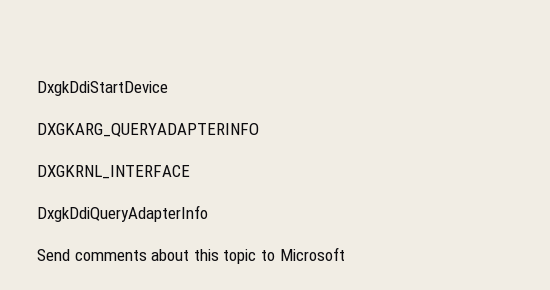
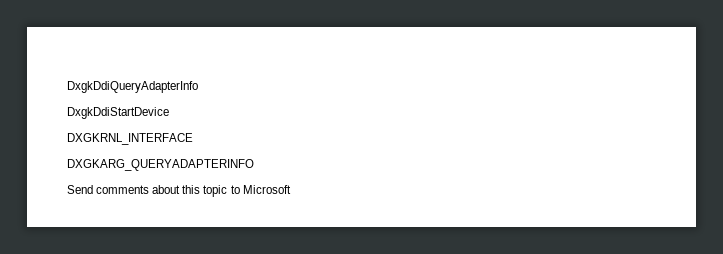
+ DxgkDdiQueryAdapterInfo
- DXGKARG_QUERYADAPTERINFO
- DxgkDdiQueryAdapterInfo
+ DXGKARG_QUERYADAPTERINFO

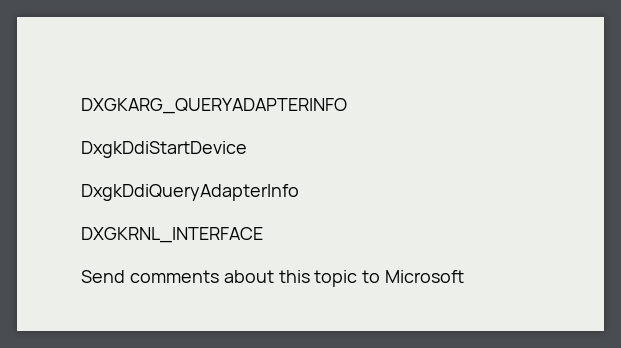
- DxgkDdiQueryAdapterInfo
+ DXGKARG_QUERYADAPTERINFO
+ DxgkDdiQueryAdapterInfo
- DXGKARG_QUERYADAPTERINFO

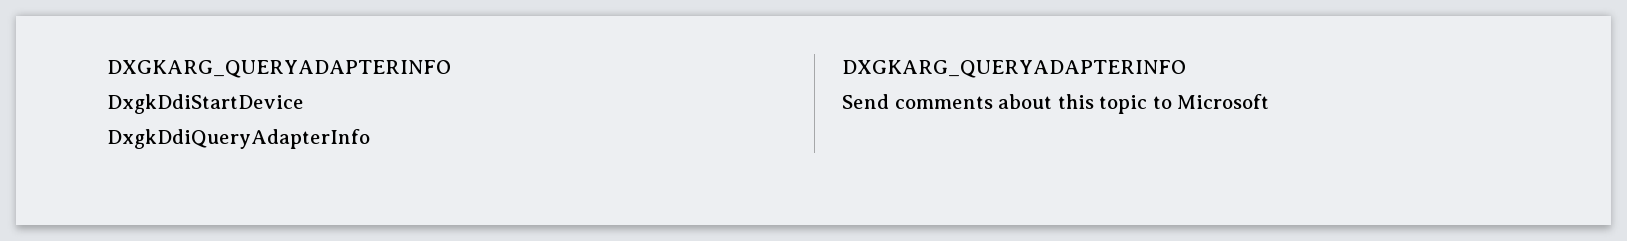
  DxgkDdiQueryAdapterInfo
- DXGKRNL_INTERFACE
+ DXGKARG_QUERYADAPTERINFO

